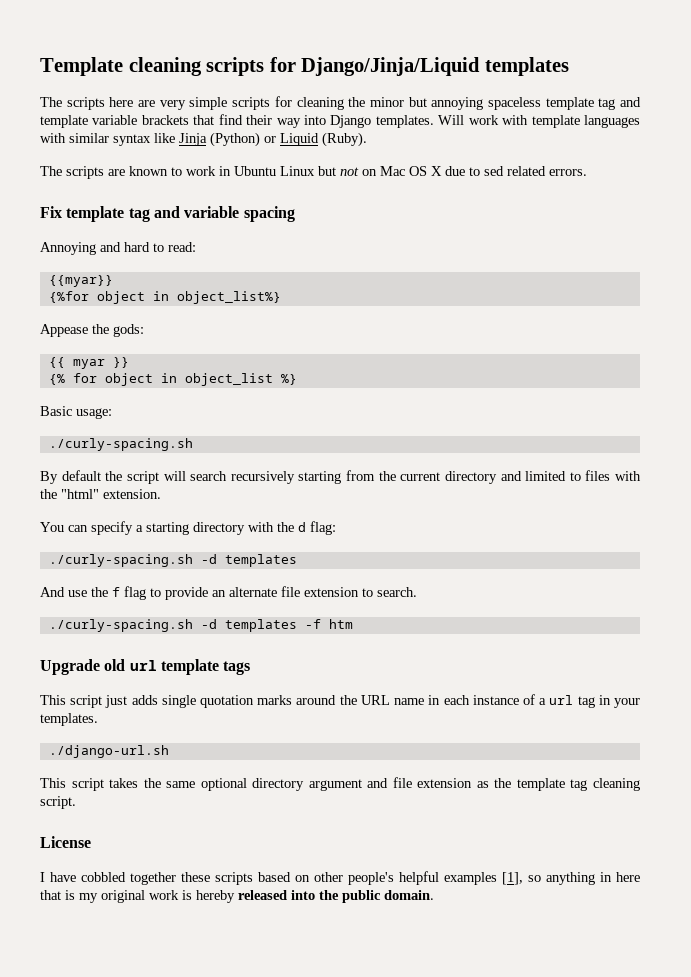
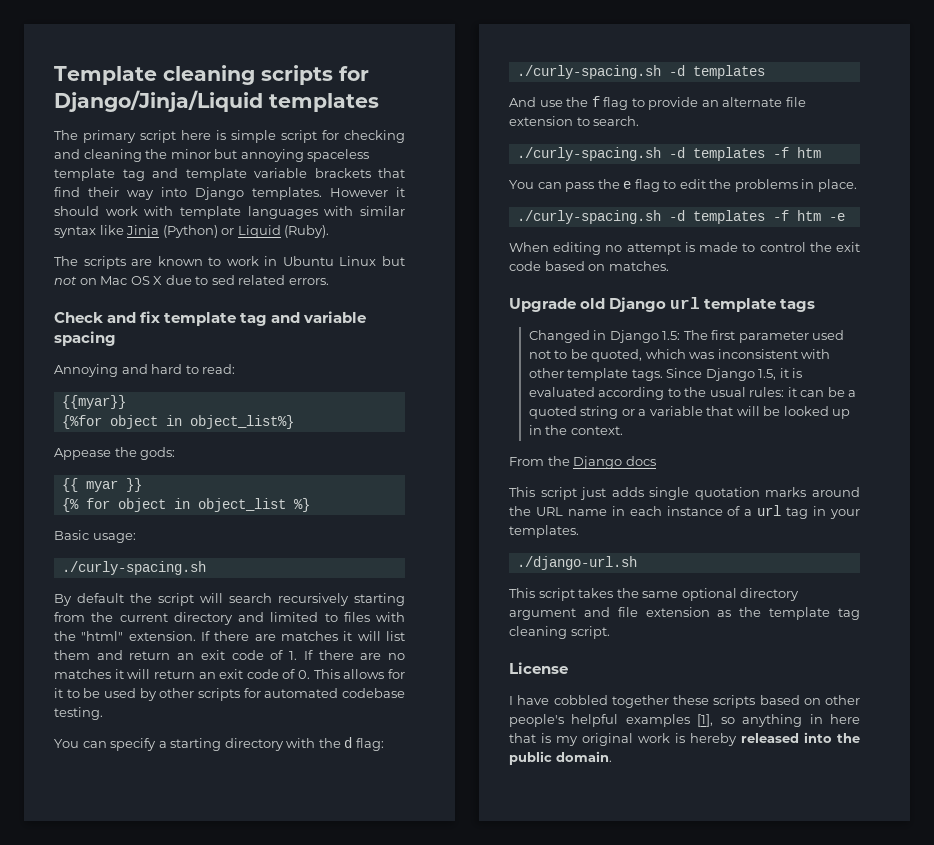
- The scripts here are very simple scripts for cleaning the minor but annoying spaceless template tag and template variable brackets that find their way into Django templates.
+ The primary script here is simple script for checking and cleaning the minor but annoying spaceless template tag and template variable brackets that find their way into Django templates.
- Will work with template languages with similar syntax like Jinja (Python) or Liquid (Ruby).
+ However it should work with template languages with similar syntax like Jinja (Python) or Liquid (Ruby).
- Fix template tag and variable spacing
+ Check and fix template tag and variable spacing
+ If there are matches it will list them and return an exit code of 1. If there are no matches it will return an exit code of 0. This allows for it to be used by other scripts for automated codebase testing.
+ You can pass the e flag to edit the problems in place.
+ ./curly-spacing.sh -d templates -f htm -e
+ When editing no attempt is made to control the exit code based on matches.
- Upgrade old url template tags
+ Upgrade old Django url template tags
+ Changed in Django 1.5: The first parameter used not to be quoted, which was inconsistent with other template tags. Since Django 1.5, it is evaluated according to the usual rules: it can be a quoted string or a variable that will be looked up in the context.
+ From the Django docs

